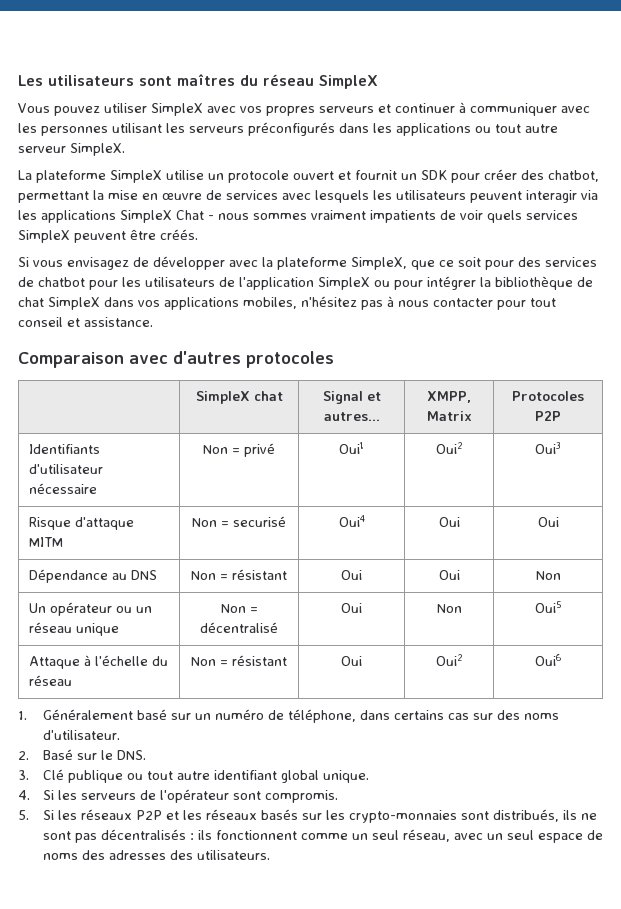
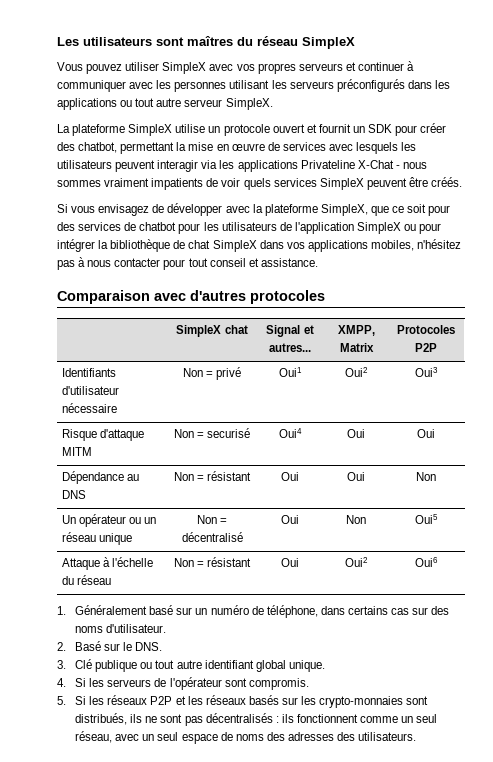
- La plateforme SimpleX utilise un protocole ouvert et fournit un SDK pour créer des chatbot, permettant la mise en œuvre de services avec lesquels les utilisateurs peuvent interagir via les applications SimpleX Chat - nous sommes vraiment impatients de voir quels services SimpleX peuvent être créés.
+ La plateforme SimpleX utilise un protocole ouvert et fournit un SDK pour créer des chatbot, permettant la mise en œuvre de services avec lesquels les utilisateurs peuvent interagir via les applications Privateline X-Chat - nous sommes vraiment impatients de voir quels services SimpleX peuvent être créés.

